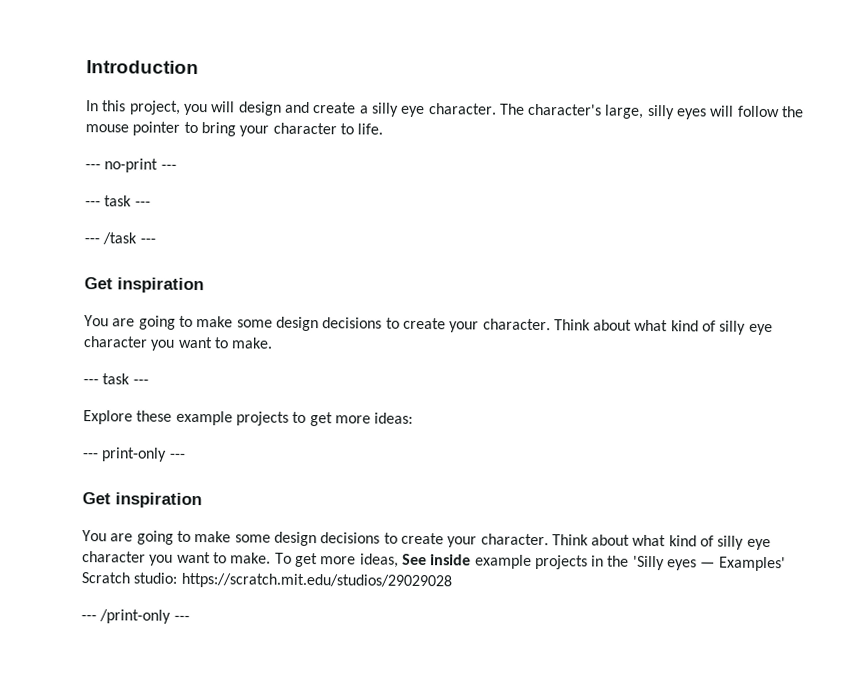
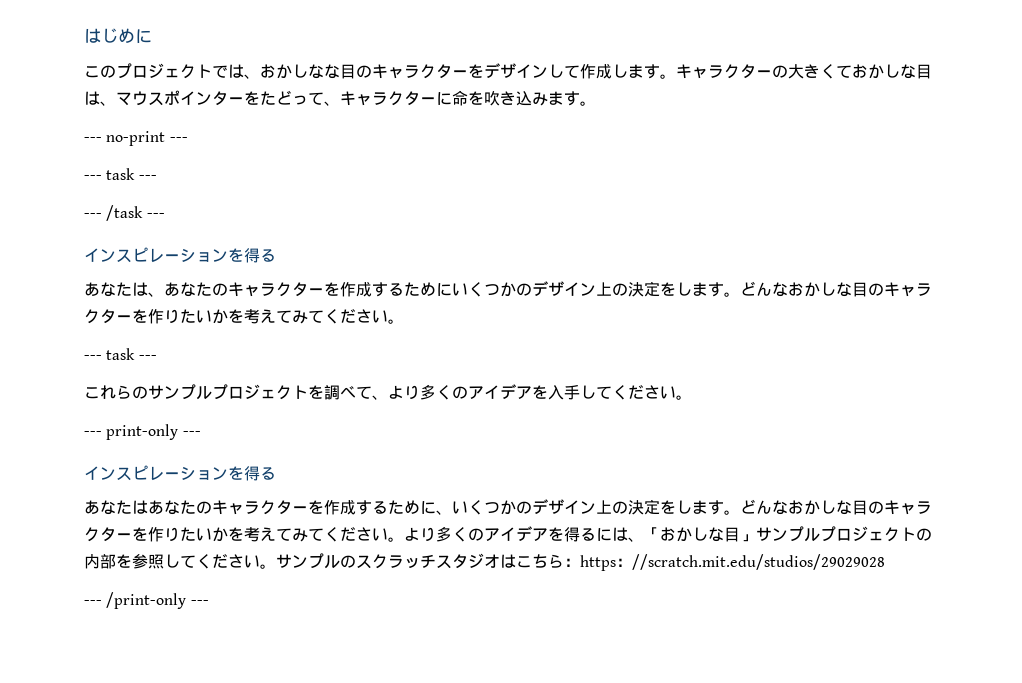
- Introduction
- In this project, you will design and create a silly eye character. The character's large, silly eyes will follow the mouse pointer to bring your character to life.
+ はじめに
+ このプロジェクトでは、おかしなな目のキャラクターをデザインして作成します。キャラクターの大きくておかしな目は、マウスポインターをたどって、キャラクターに命を吹き込みます。
  --- /task ---
- Get inspiration
- You are going to make some design decisions to create your character. Think about what kind of silly eye character you want to make.
+ インスピレーションを得る
+ あなたは、あなたのキャラクターを作成するためにいくつかのデザイン上の決定をします。どんなおかしな目のキャラクターを作りたいかを考えてみてください。
  --- task ---
- Explore these example projects to get more ideas:
+ これらのサンプルプロジェクトを調べて、より多くのアイデアを入手してください。
  --- print-only ---
- Get inspiration
- You are going to make some design decisions to create your character. Think about what kind of silly eye character you want to make. To get more ideas, See inside example projects in the 'Silly eyes — Examples' Scratch studio: https://scratch.mit.edu/studios/29029028
+ インスピレーションを得る
+ あなたはあなたのキャラクターを作成するために、いくつかのデザイン上の決定をします。どんなおかしな目のキャラクターを作りたいかを考えてみてください。より多くのアイデアを得るには、「おかしな目」サンプルプロジェクトの内部を参照してください。サンプルのスクラッチスタジオはこちら：https：//scratch.mit.edu/studios/29029028

